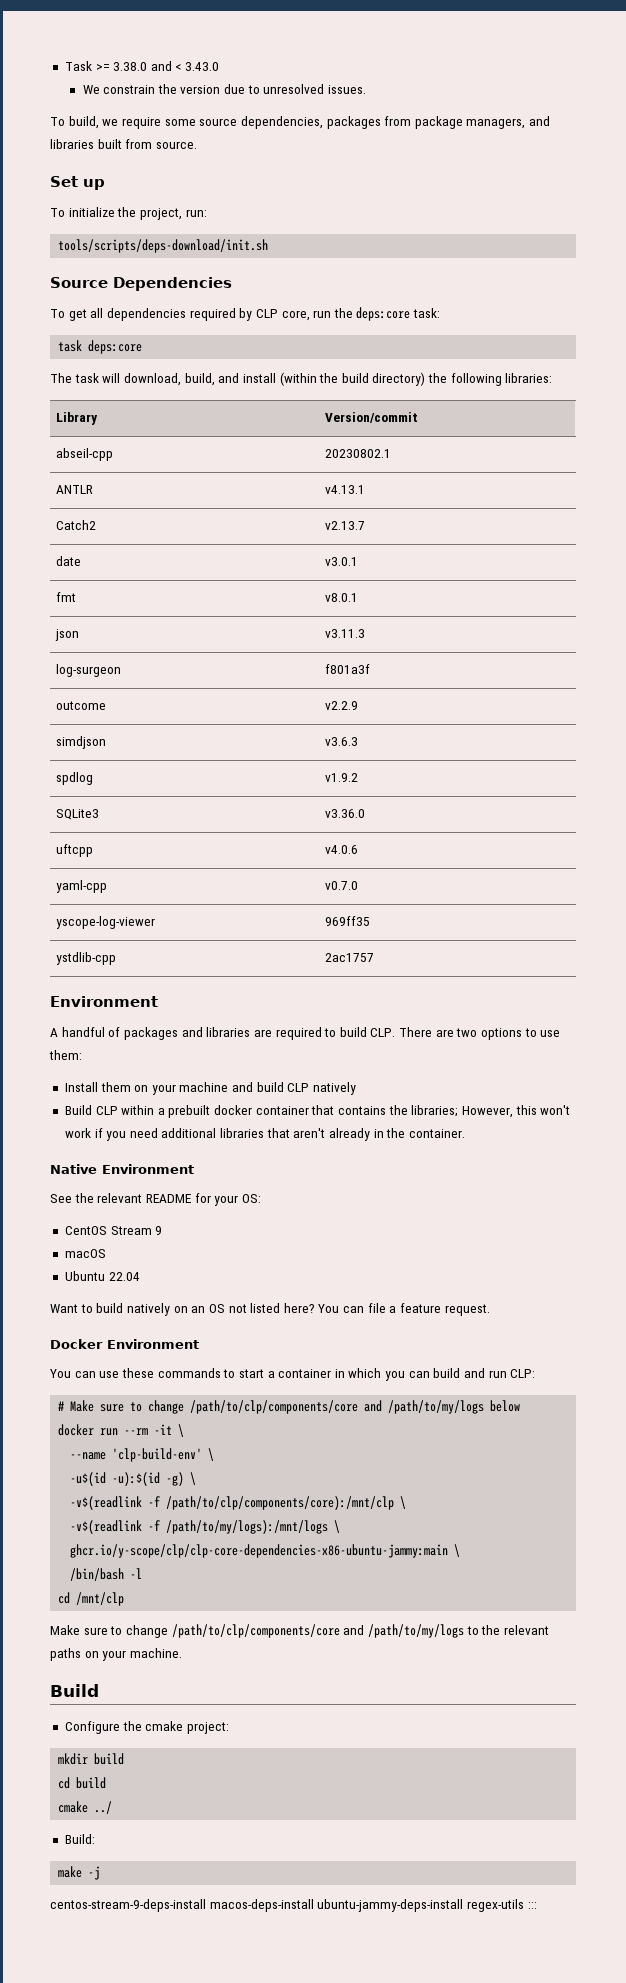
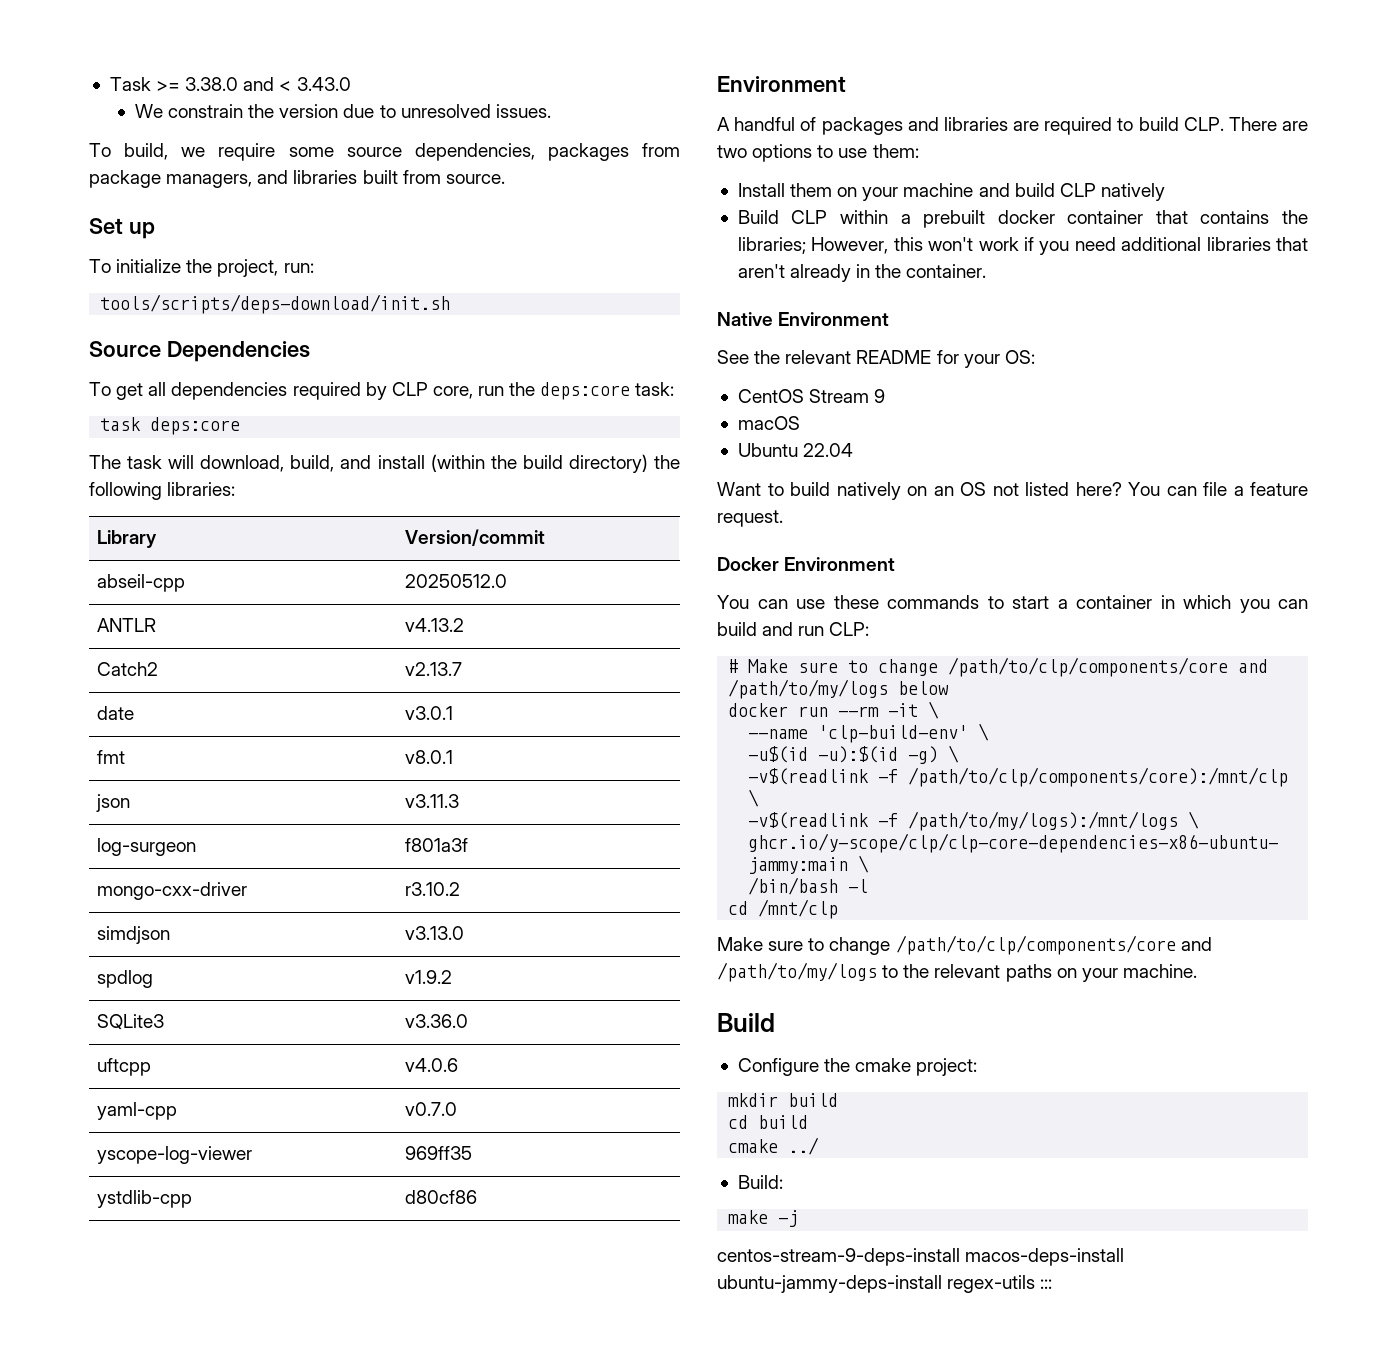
- abseil-cpp | 20230802.1
+ abseil-cpp | 20250512.0
- ANTLR | v4.13.1
+ ANTLR | v4.13.2
- outcome | v2.2.9
+ mongo-cxx-driver | r3.10.2
- simdjson | v3.6.3
+ simdjson | v3.13.0
- ystdlib-cpp | 2ac1757
+ ystdlib-cpp | d80cf86

